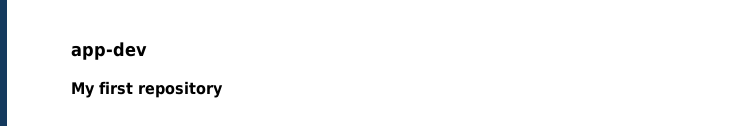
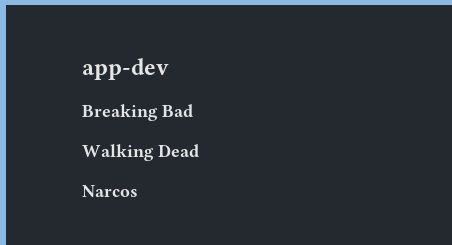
- My first repository
+ Breaking Bad
+ Walking Dead
+ Narcos

